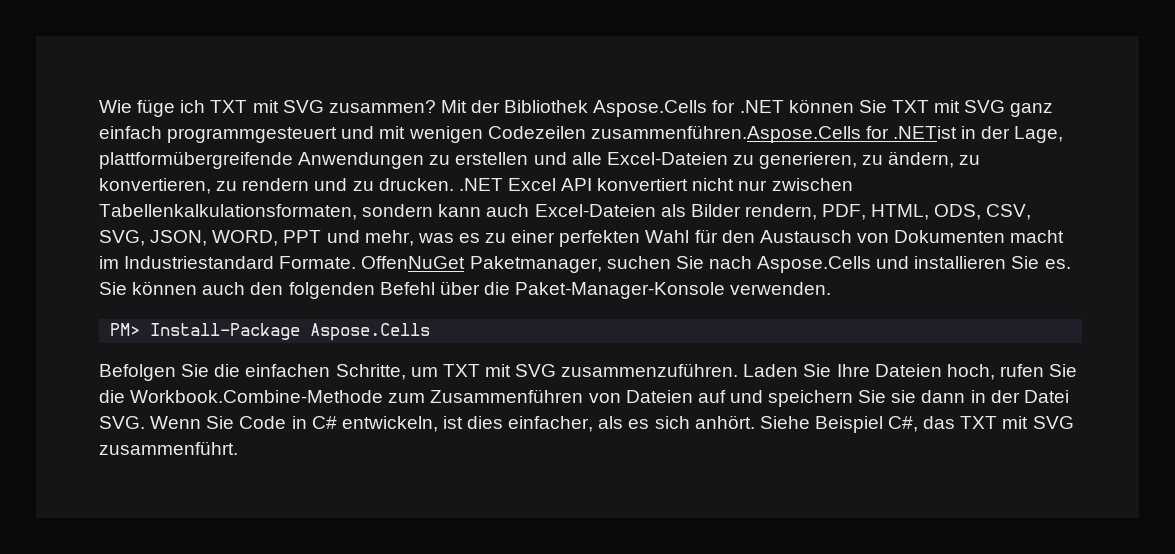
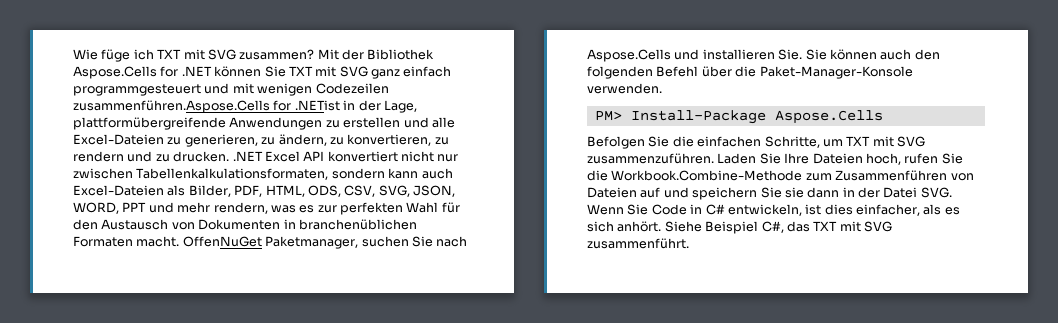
- Mit der Bibliothek Aspose.Cells for .NET können Sie TXT mit SVG ganz einfach programmgesteuert und mit wenigen Codezeilen zusammenführen.Aspose.Cells for .NETist in der Lage, plattformübergreifende Anwendungen zu erstellen und alle Excel-Dateien zu generieren, zu ändern, zu konvertieren, zu rendern und zu drucken. .NET Excel API konvertiert nicht nur zwischen Tabellenkalkulationsformaten, sondern kann auch Excel-Dateien als Bilder rendern, PDF, HTML, ODS, CSV, SVG, JSON, WORD, PPT und mehr, was es zu einer perfekten Wahl für den Austausch von Dokumenten macht im Industriestandard Formate.
+ Mit der Bibliothek Aspose.Cells for .NET können Sie TXT mit SVG ganz einfach programmgesteuert und mit wenigen Codezeilen zusammenführen.Aspose.Cells for .NETist in der Lage, plattformübergreifende Anwendungen zu erstellen und alle Excel-Dateien zu generieren, zu ändern, zu konvertieren, zu rendern und zu drucken. .NET Excel API konvertiert nicht nur zwischen Tabellenkalkulationsformaten, sondern kann auch Excel-Dateien als Bilder, PDF, HTML, ODS, CSV, SVG, JSON, WORD, PPT und mehr rendern, was es zur perfekten Wahl für den Austausch von Dokumenten in branchenüblichen Formaten macht.
- OffenNuGet Paketmanager, suchen Sie nach Aspose.Cells und installieren Sie es. Sie können auch den folgenden Befehl über die Paket-Manager-Konsole verwenden.
+ OffenNuGet Paketmanager, suchen Sie nach Aspose.Cells und installieren Sie. Sie können auch den folgenden Befehl über die Paket-Manager-Konsole verwenden.

